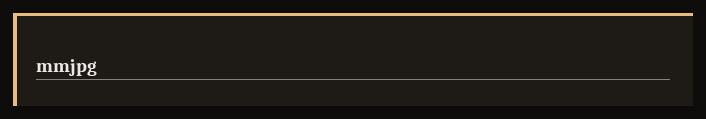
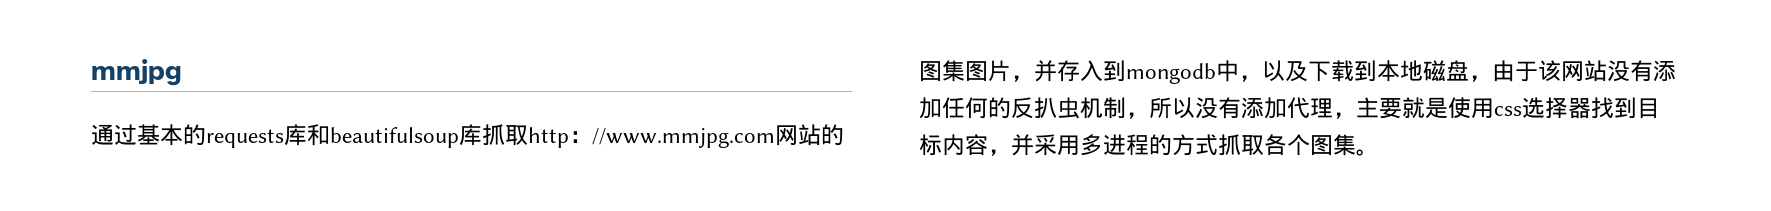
+ 通过基本的requests库和beautifulsoup库抓取http：//www.mmjpg.com网站的图集图片，并存入到mongodb中，以及下载到本地磁盘，由于该网站没有添加任何的反扒虫机制，所以没有添加代理，主要就是使用css选择器找到目标内容，并采用多进程的方式抓取各个图集。

